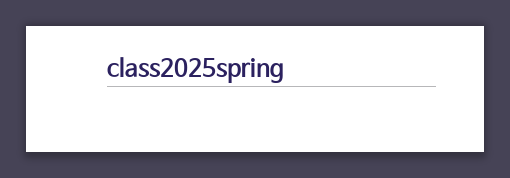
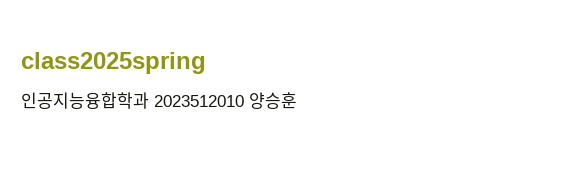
+ 인공지능융합학과 2023512010 양승훈

